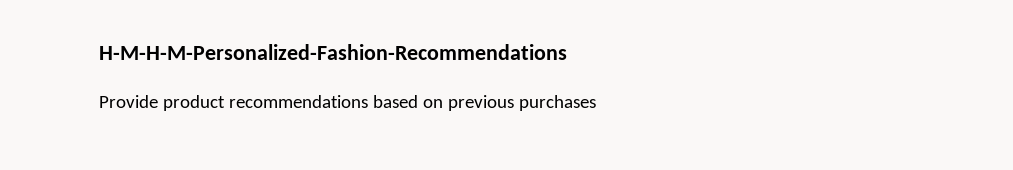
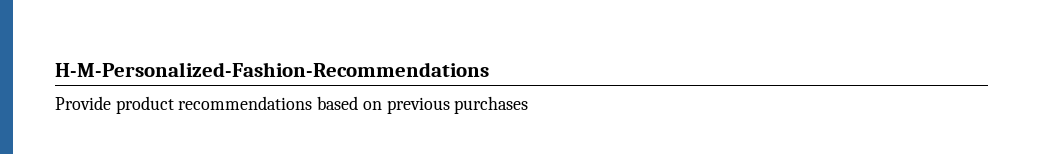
- H-M-H-M-Personalized-Fashion-Recommendations
+ H-M-Personalized-Fashion-Recommendations

